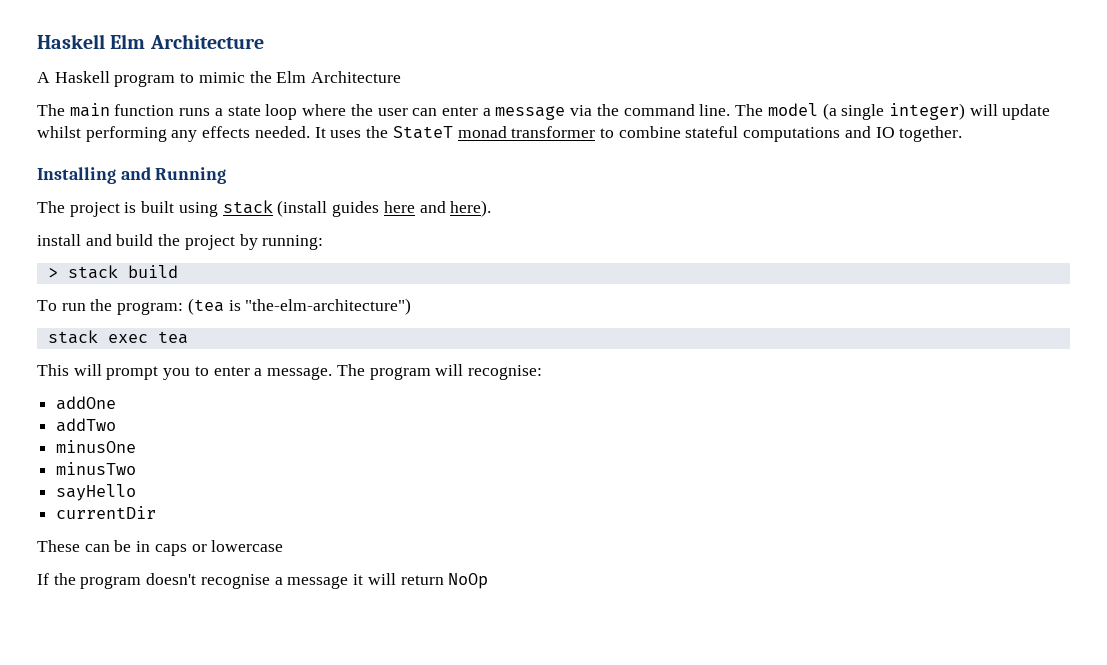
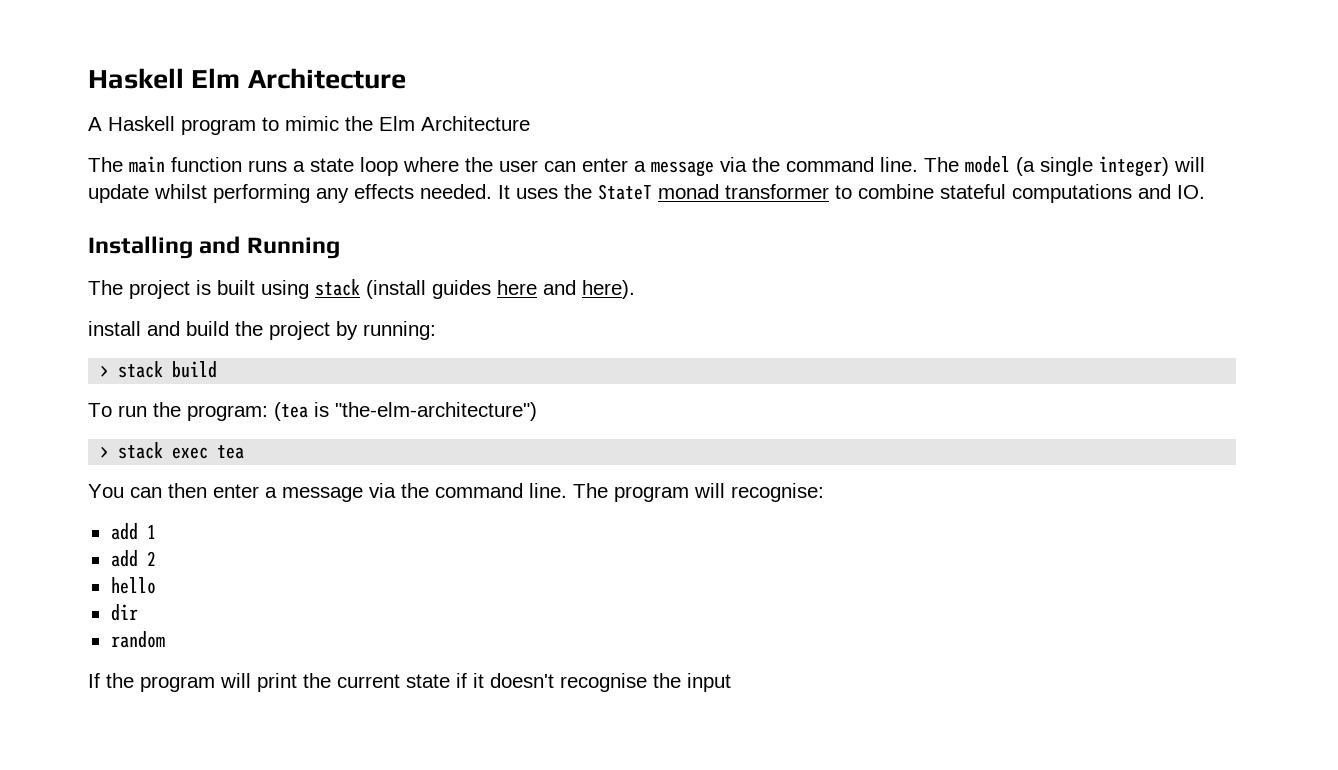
- It uses the StateT monad transformer to combine stateful computations and IO together.
+ It uses the StateT monad transformer to combine stateful computations and IO.
- stack exec tea
+ > stack exec tea
- This will prompt you to enter a message. The program will recognise:
- addOne
- addTwo
- minusOne
- minusTwo
- sayHello
- currentDir
- These can be in caps or lowercase
- If the program doesn't recognise a message it will return NoOp
+ You can then enter a message via the command line. The program will recognise:
+ add 1
+ add 2
+ hello
+ dir
+ random
+ If the program will print the current state if it doesn't recognise the input

